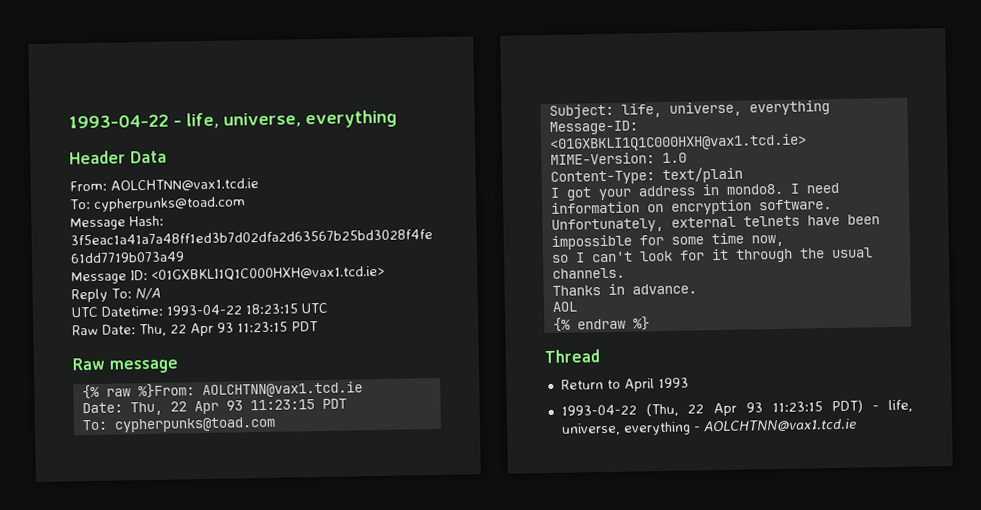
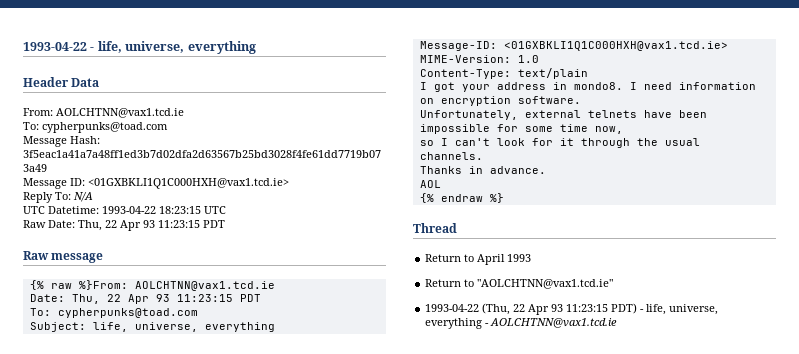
+ Return to "AOLCHTNN@vax1.tcd.ie"

